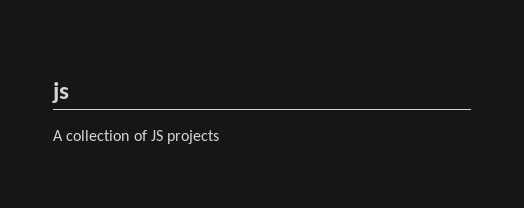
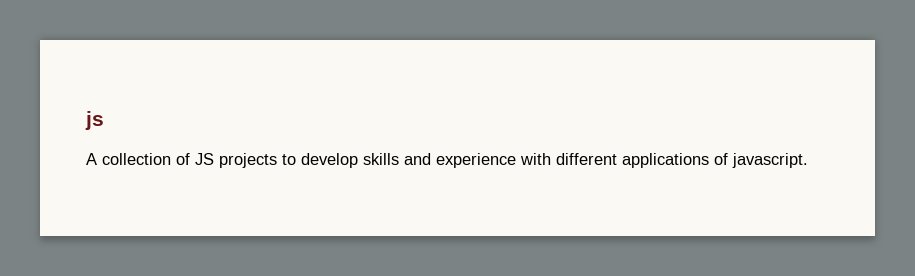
- A collection of JS projects
+ A collection of JS projects to develop skills and experience with different applications of javascript.

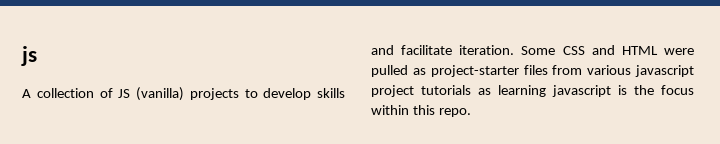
- A collection of JS projects to develop skills and experience with different applications of javascript.
+ A collection of JS (vanilla) projects to develop skills and facilitate iteration. Some CSS and HTML were pulled as project-starter files from various javascript project tutorials as learning javascript is the focus within this repo.

